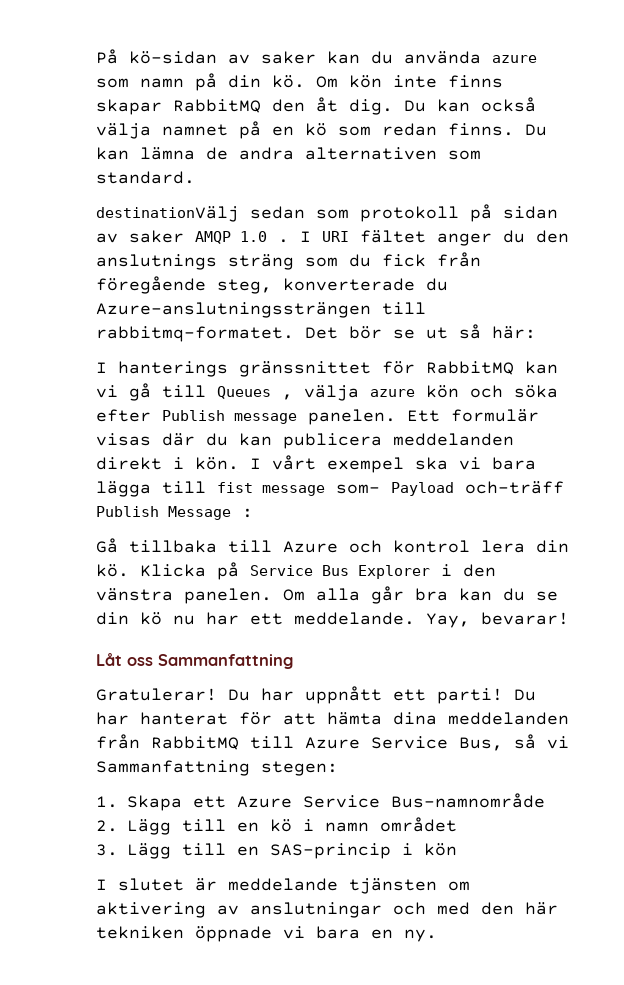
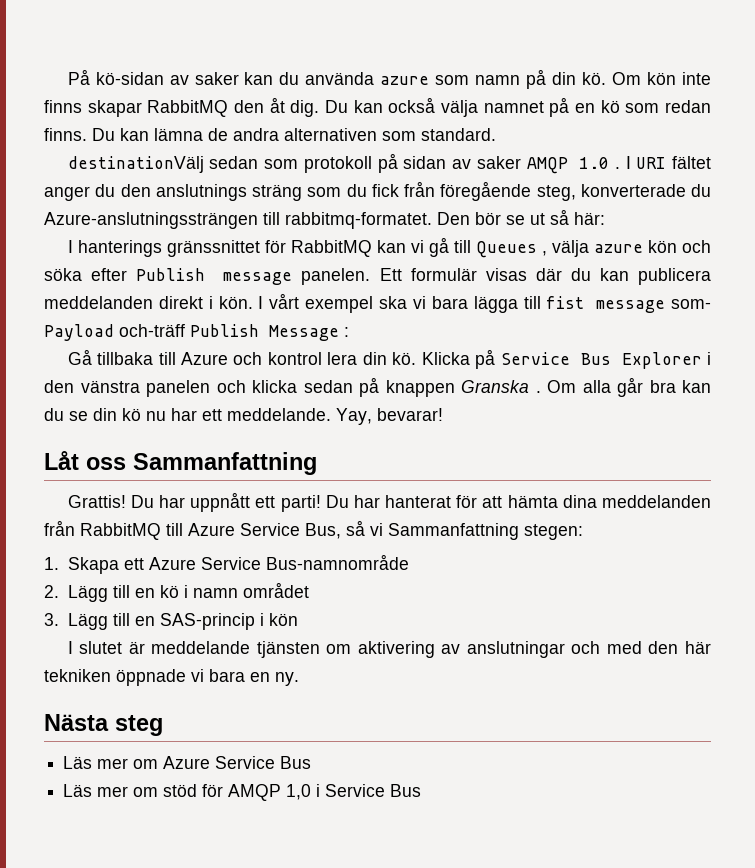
- Det bör se ut så här:
+ Den bör se ut så här:
- Klicka på Service Bus Explorer i den vänstra panelen.
+ Klicka på Service Bus Explorer i den vänstra panelen och klicka sedan på knappen Granska .
- Gratulerar!
+ Grattis!
+ Nästa steg
+ Läs mer om Azure Service Bus
+ Läs mer om stöd för AMQP 1,0 i Service Bus

